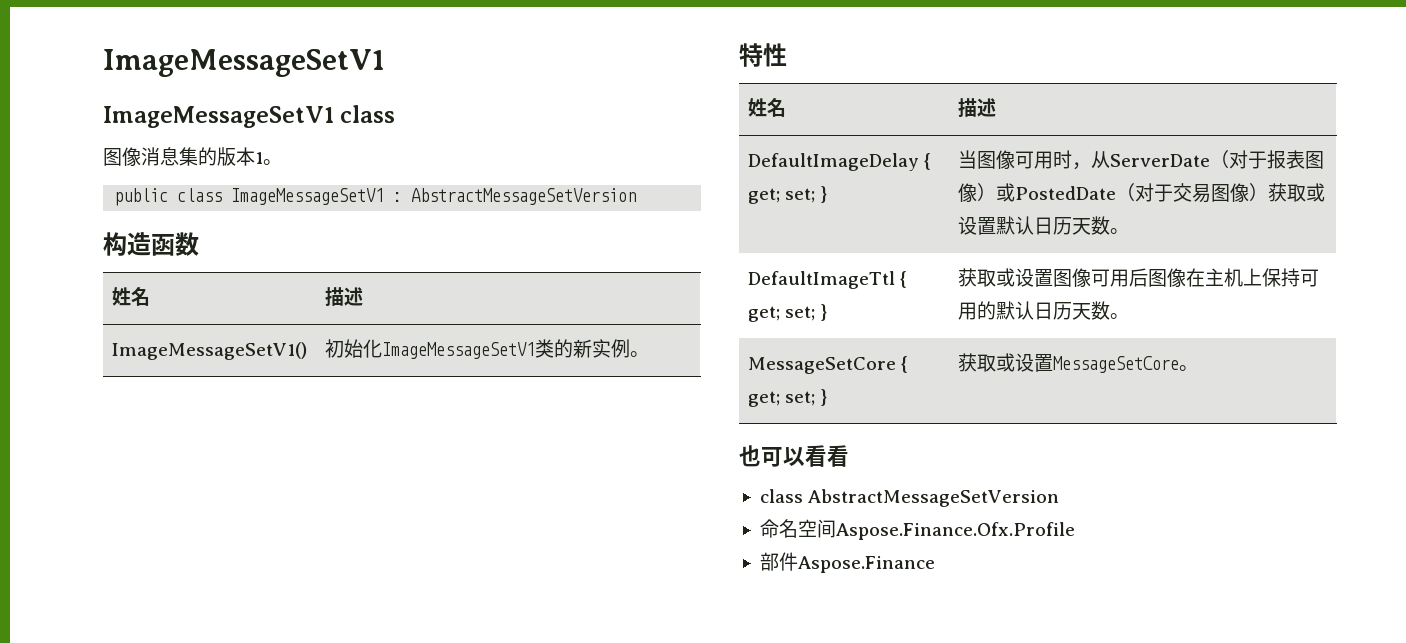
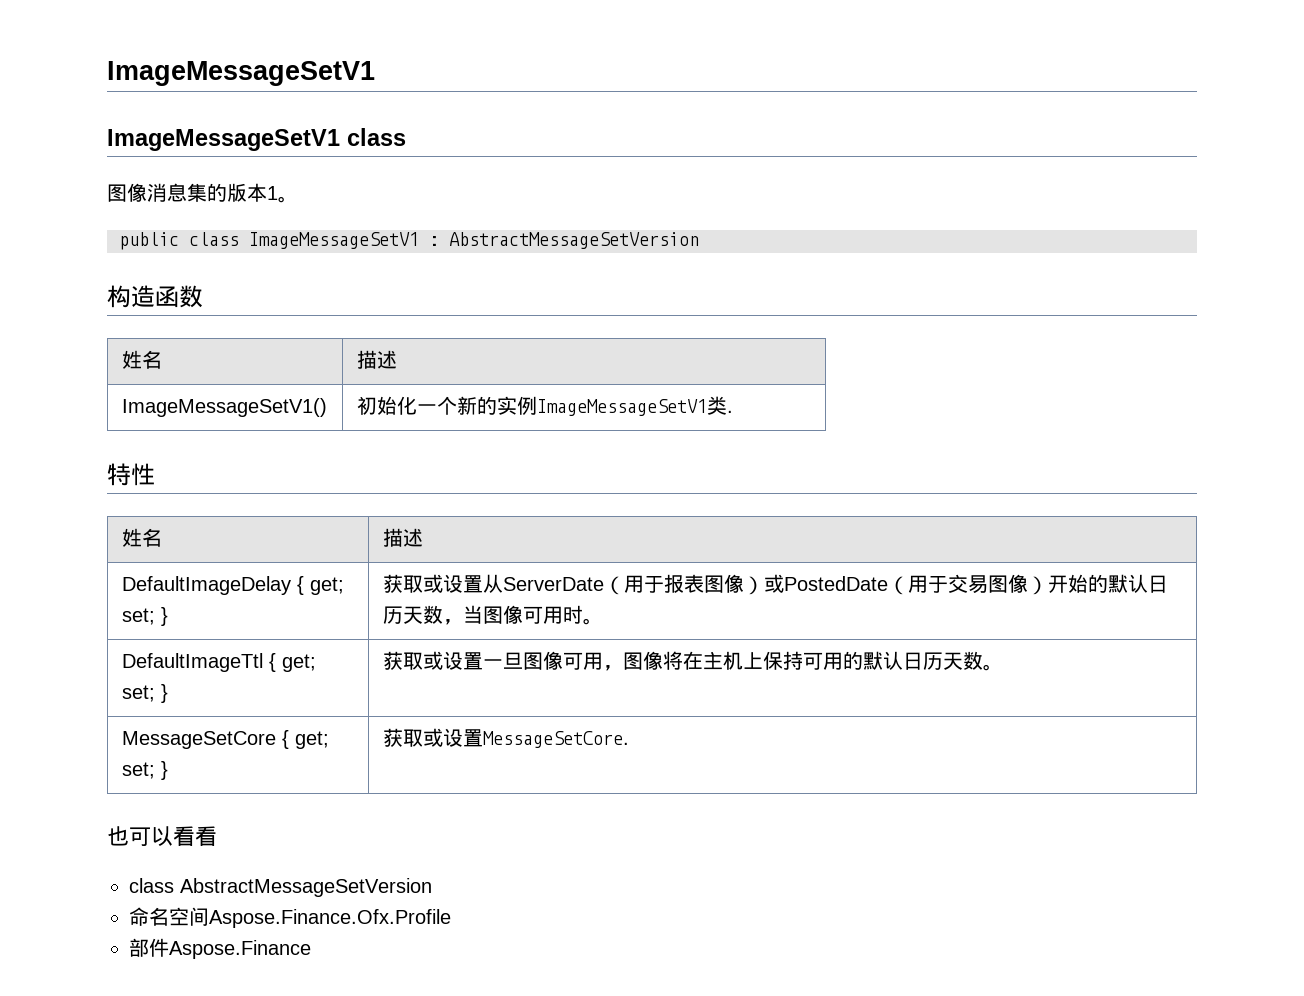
- ImageMessageSetV1() | 初始化ImageMessageSetV1类的新实例。
+ ImageMessageSetV1() | 初始化一个新的实例ImageMessageSetV1类.
- DefaultImageDelay { get; set; } | 当图像可用时，从ServerDate（对于报表图像）或PostedDate（对于交易图像）获取或设置默认日历天数。
+ DefaultImageDelay { get; set; } | 获取或设置从ServerDate（用于报表图像）或PostedDate（用于交易图像）开始的默认日历天数，当图像可用时。
- DefaultImageTtl { get; set; } | 获取或设置图像可用后图像在主机上保持可用的默认日历天数。
+ DefaultImageTtl { get; set; } | 获取或设置一旦图像可用，图像将在主机上保持可用的默认日历天数。
- MessageSetCore { get; set; } | 获取或设置MessageSetCore。
+ MessageSetCore { get; set; } | 获取或设置MessageSetCore.

